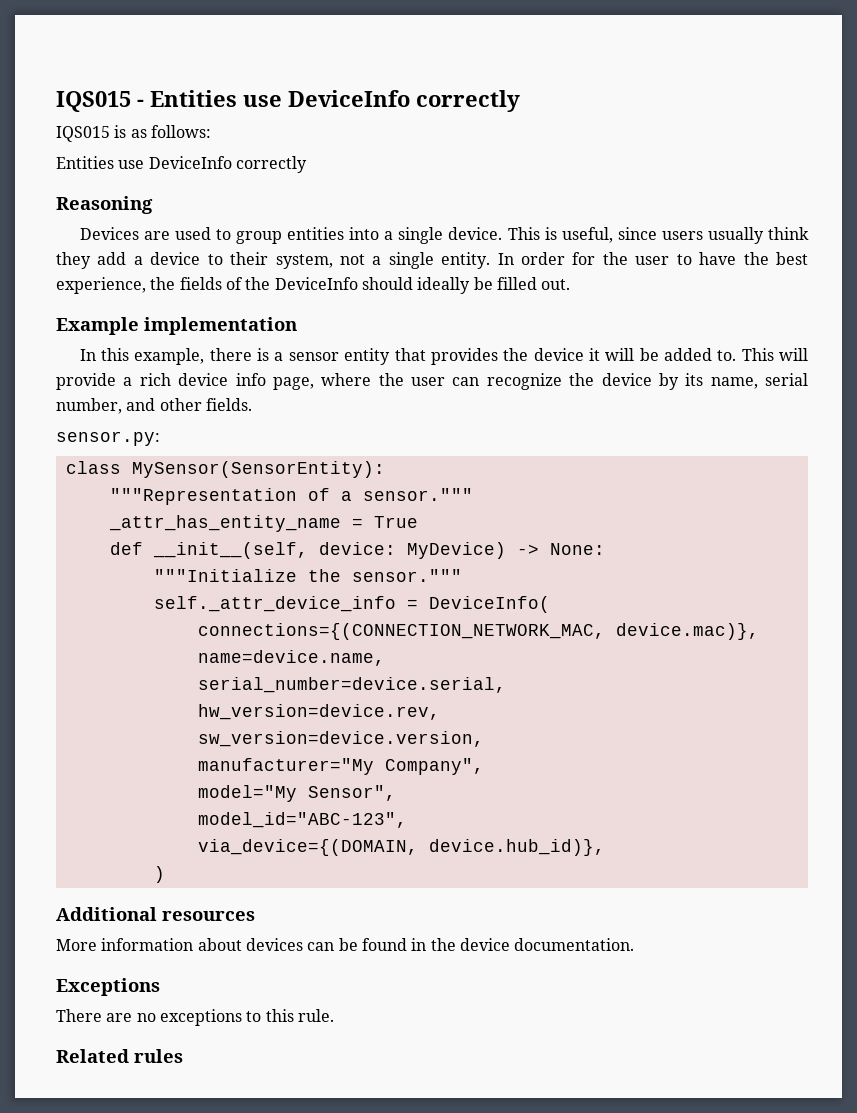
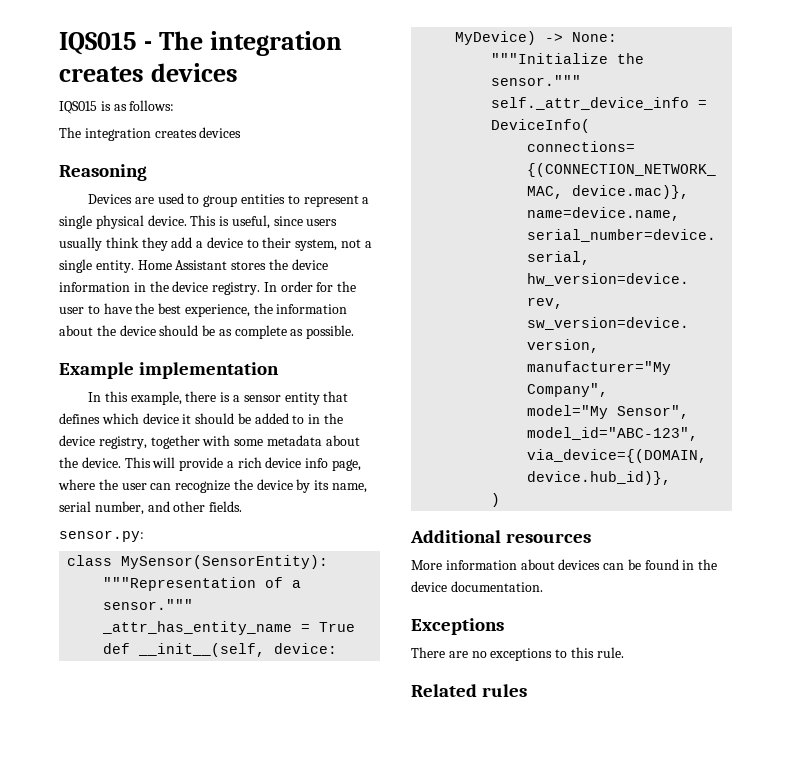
- IQS015 - Entities use DeviceInfo correctly
+ IQS015 - The integration creates devices
  IQS015 is as follows:
- Entities use DeviceInfo correctly
+ The integration creates devices
- Devices are used to group entities into a single device.
+ Devices are used to group entities to represent a single physical device.
+ Home Assistant stores the device information in the device registry.
- In order for the user to have the best experience, the fields of the DeviceInfo should ideally be filled out.
+ In order for the user to have the best experience, the information about the device should be as complete as possible.
- In this example, there is a sensor entity that provides the device it will be added to.
+ In this example, there is a sensor entity that defines which device it should be added to in the device registry, together with some metadata about the device.

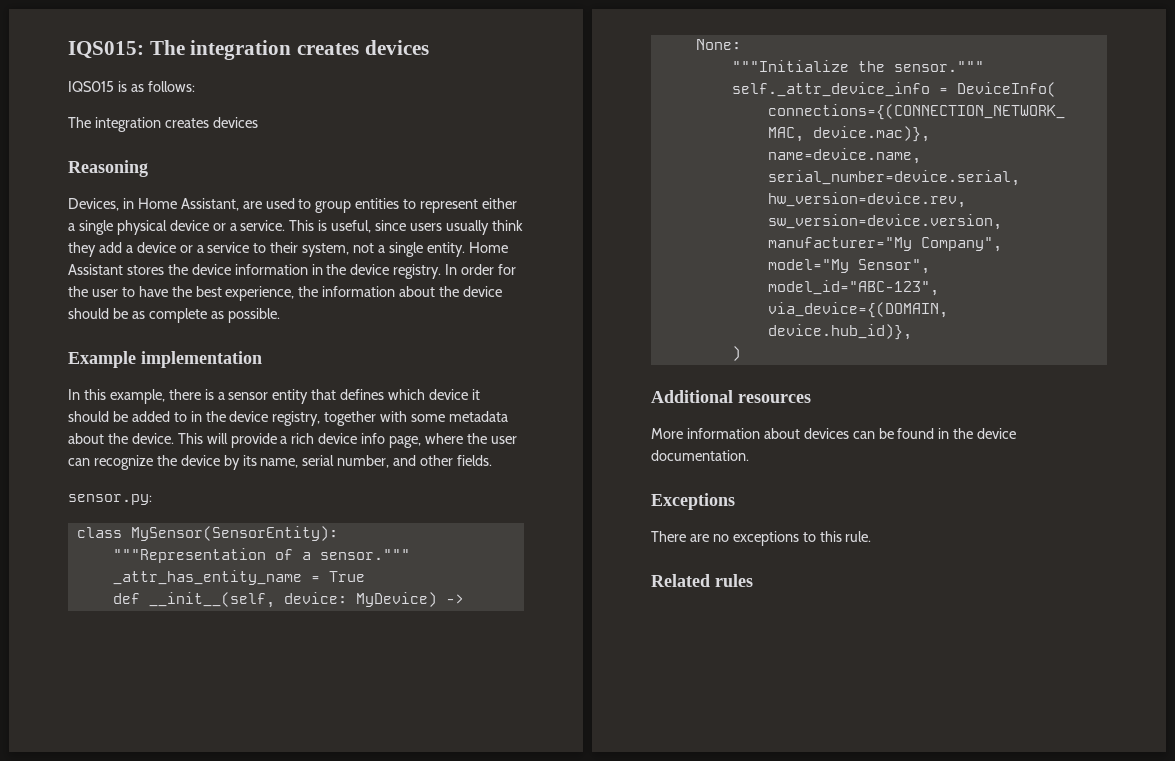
- IQS015 - The integration creates devices
+ IQS015: The integration creates devices
- Devices are used to group entities to represent a single physical device.
+ Devices, in Home Assistant, are used to group entities to represent either a single physical device or a service.
- This is useful, since users usually think they add a device to their system, not a single entity.
+ This is useful, since users usually think they add a device or a service to their system, not a single entity.

